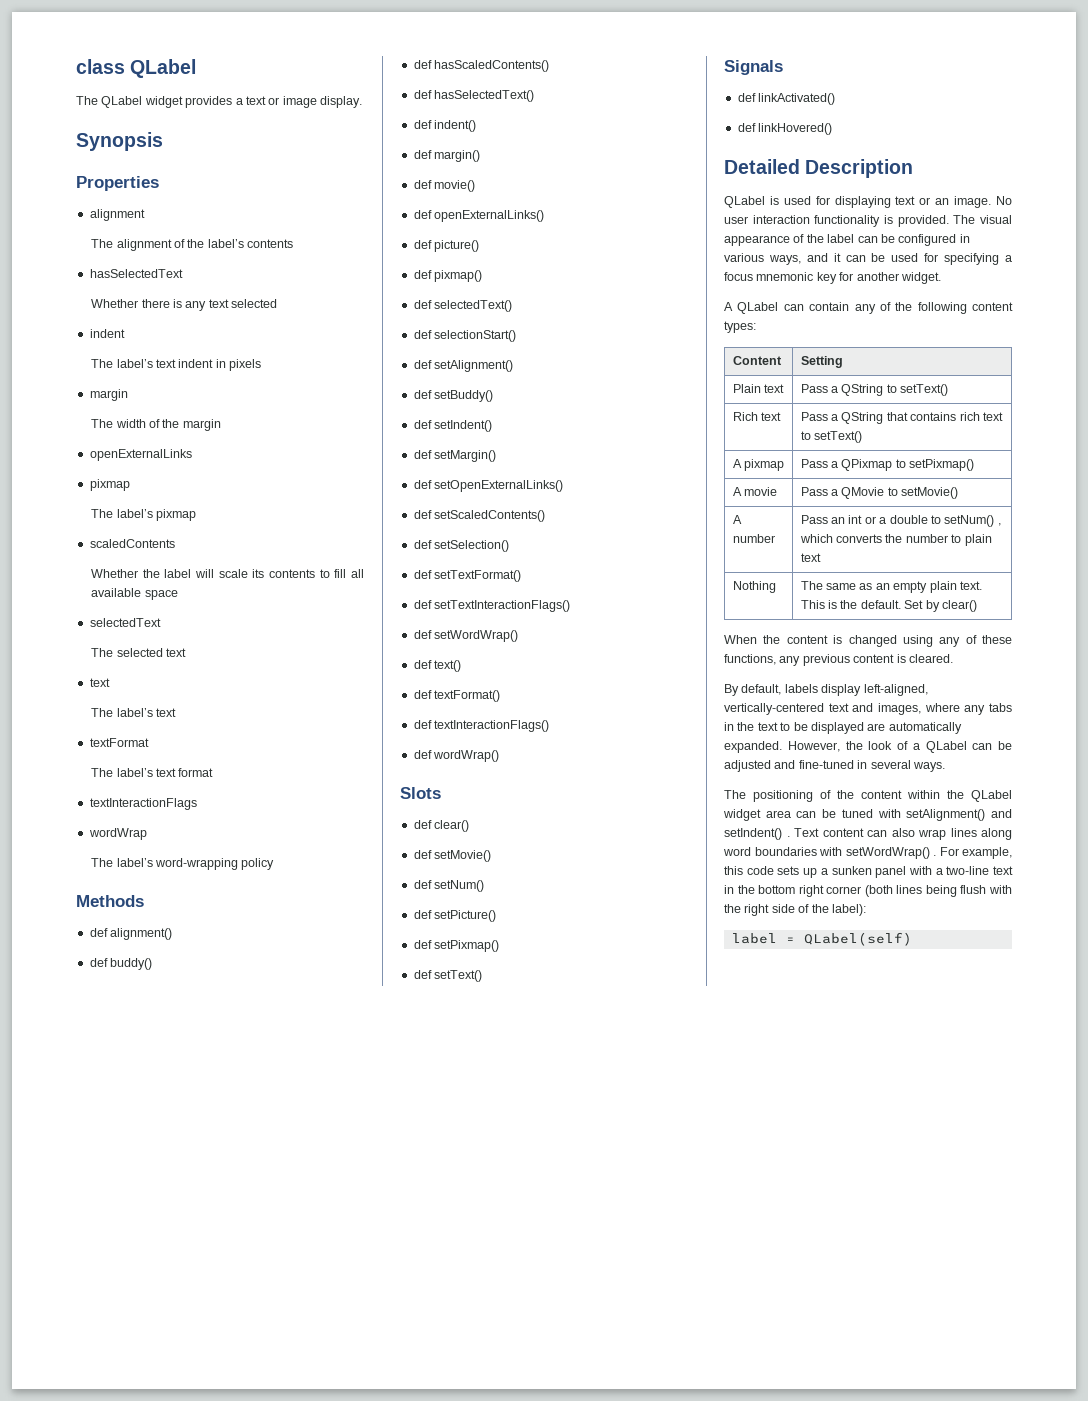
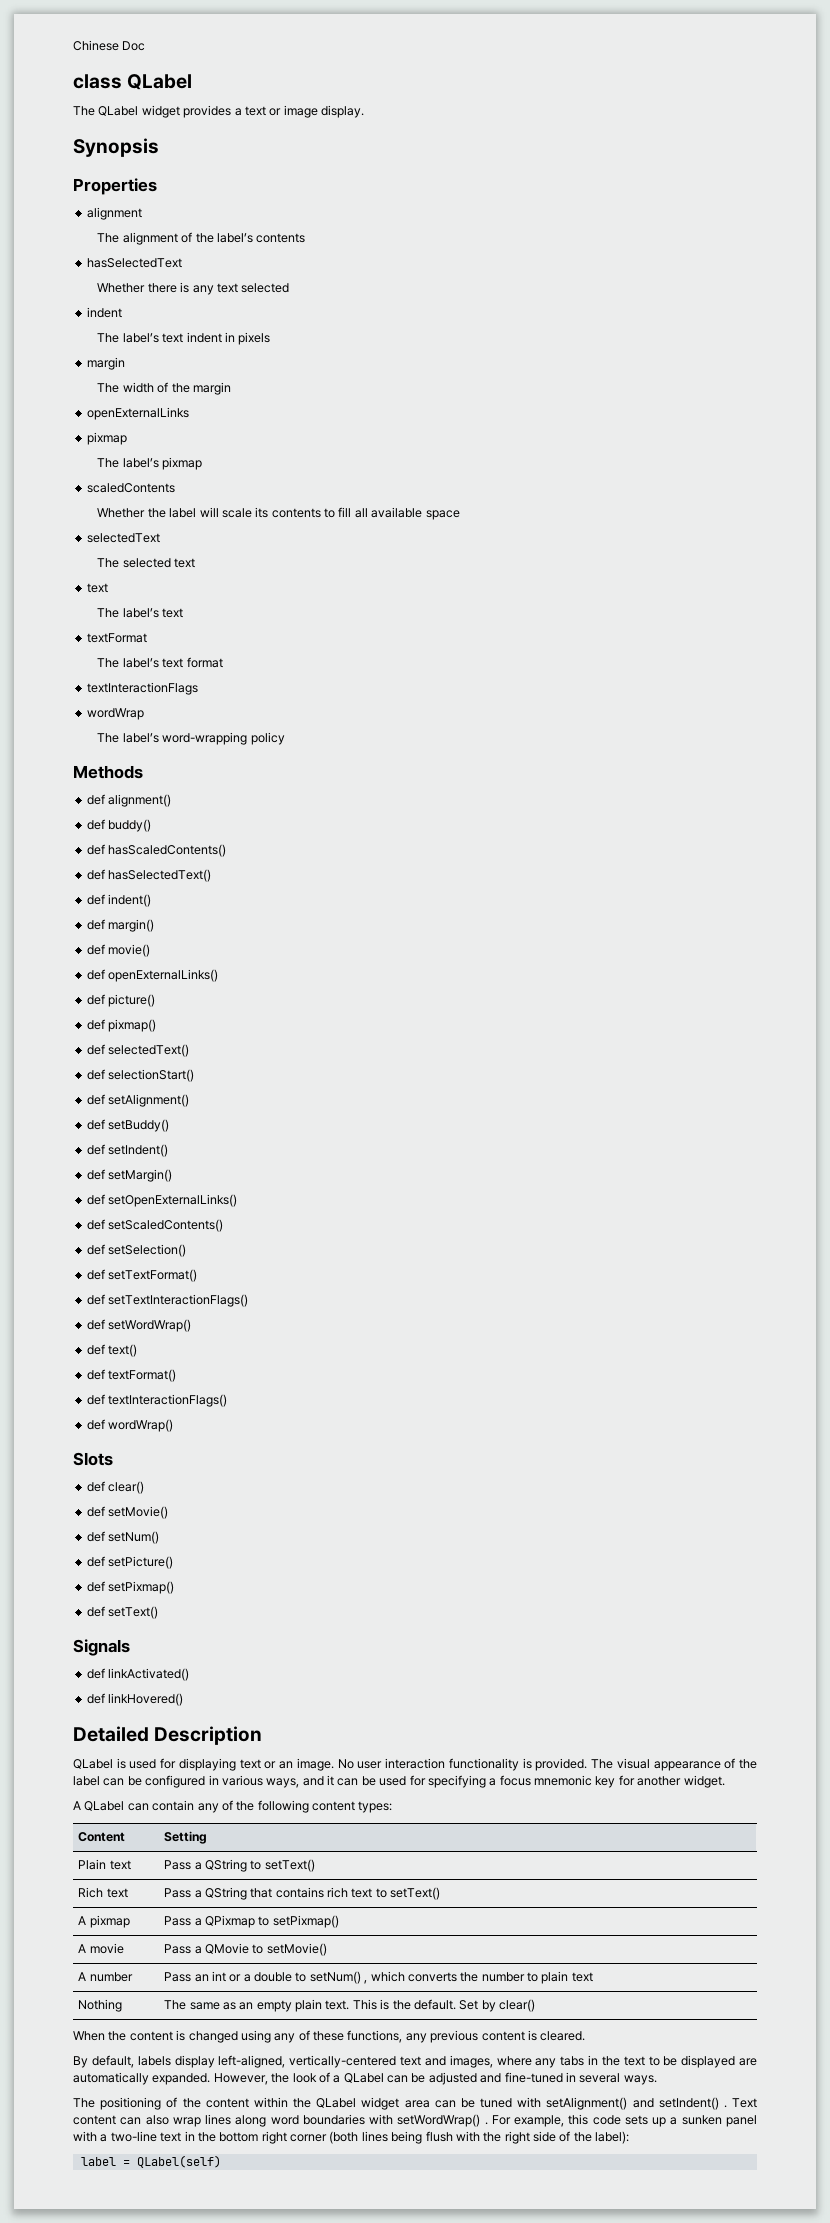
+ Chinese Doc

